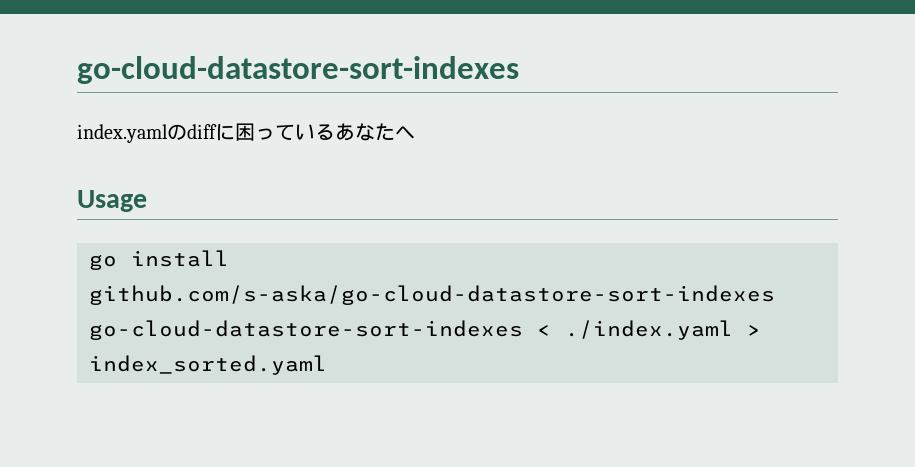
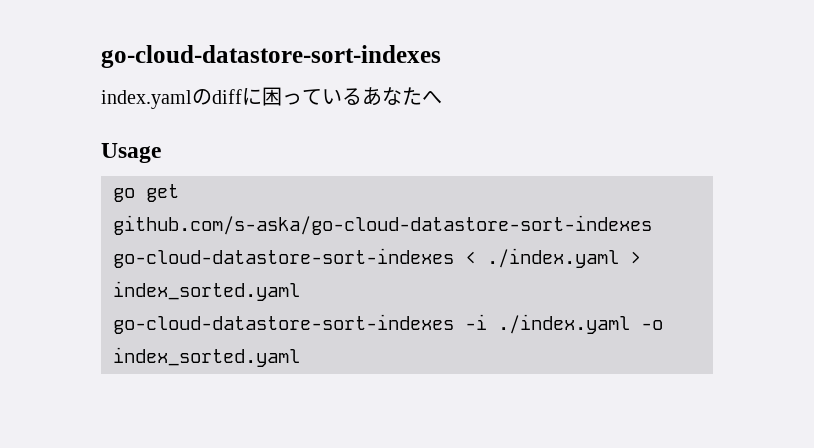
- go install github.com/s-aska/go-cloud-datastore-sort-indexes
+ go get github.com/s-aska/go-cloud-datastore-sort-indexes
+ go-cloud-datastore-sort-indexes -i ./index.yaml -o index_sorted.yaml

